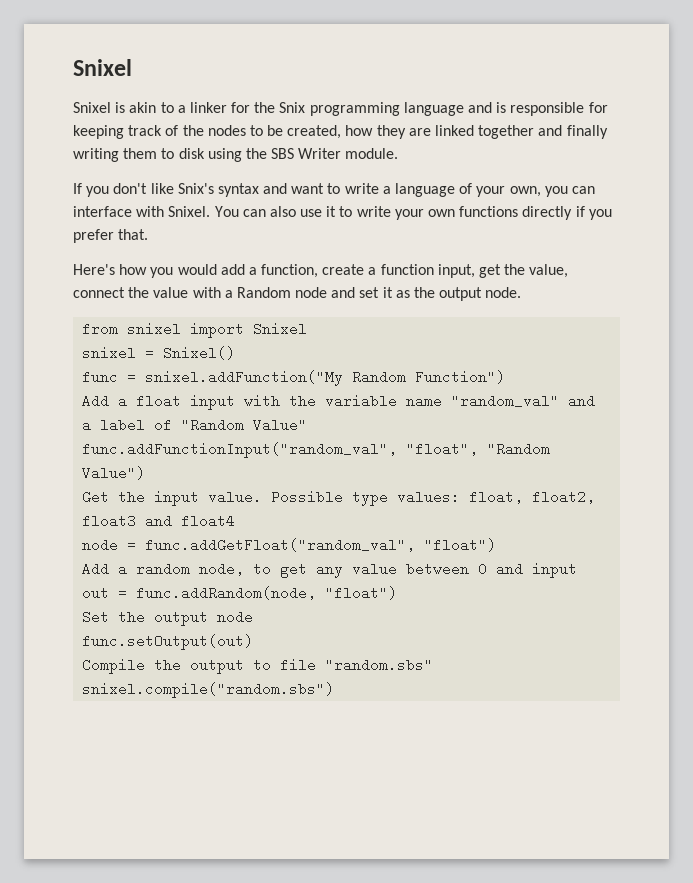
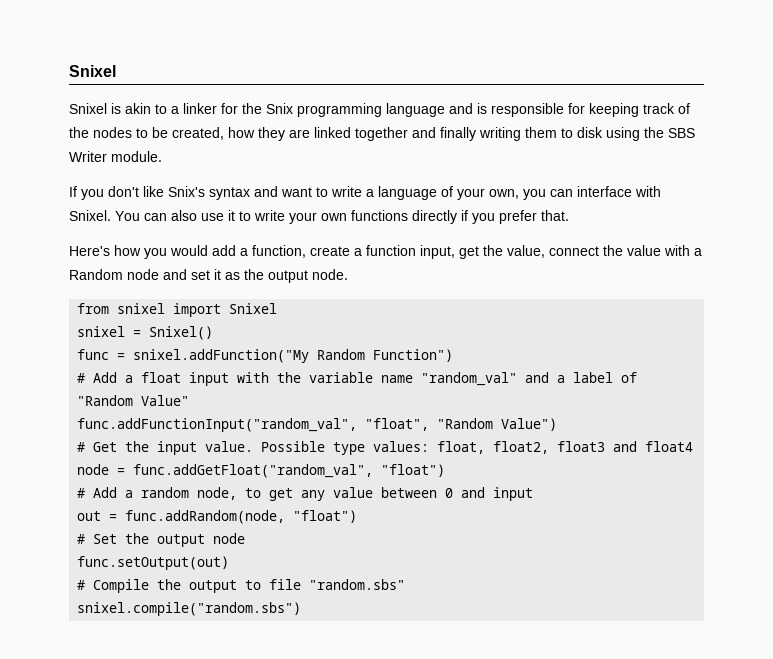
- Add a float input with the variable name "random_val" and a label of "Random Value"
+ # Add a float input with the variable name "random_val" and a label of "Random Value"
- Get the input value.
+ # Get the input value.
- Add a random node, to get any value between 0 and input
+ # Add a random node, to get any value between 0 and input
- Set the output node
+ # Set the output node
- Compile the output to file "random.sbs"
+ # Compile the output to file "random.sbs"

